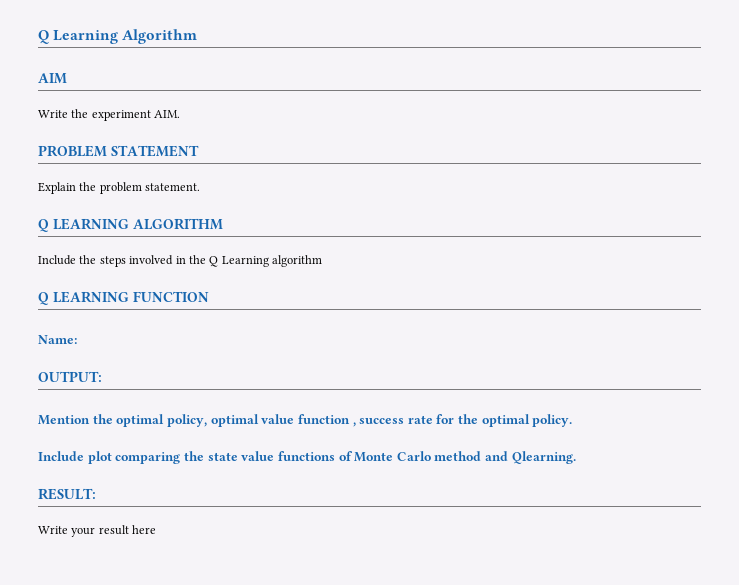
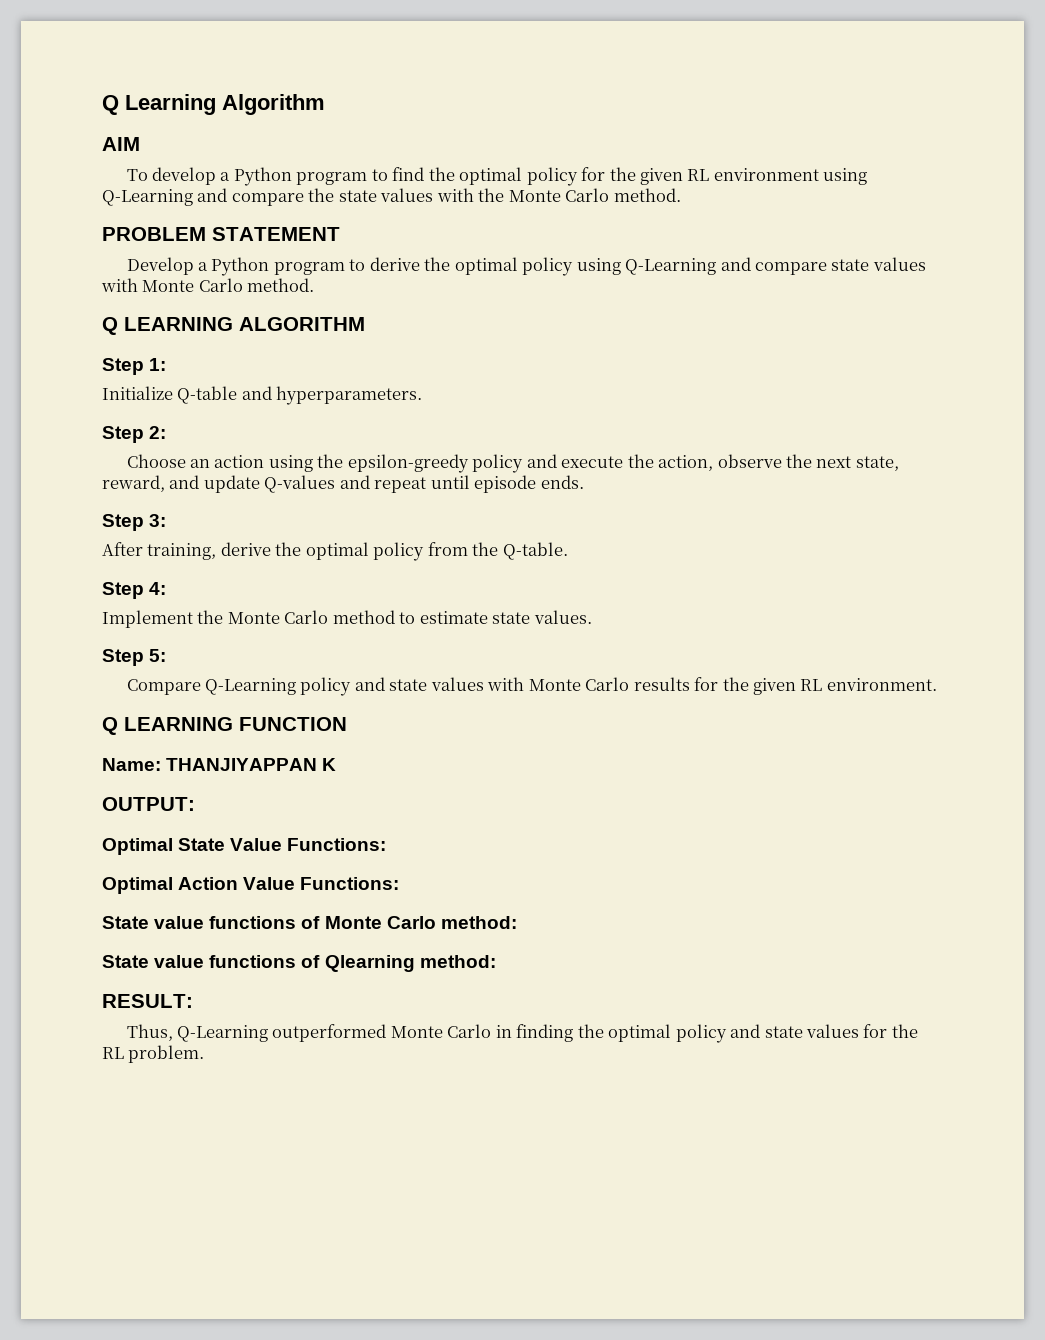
- Write the experiment AIM.
+ To develop a Python program to find the optimal policy for the given RL environment using Q-Learning and compare the state values with the Monte Carlo method.
  PROBLEM STATEMENT
- Explain the problem statement.
+ Develop a Python program to derive the optimal policy using Q-Learning and compare state values with Monte Carlo method.
  Q LEARNING ALGORITHM
- Include the steps involved in the Q Learning algorithm
+ Step 1:
+ Initialize Q-table and hyperparameters.
+ Step 2:
+ Choose an action using the epsilon-greedy policy and execute the action, observe the next state, reward, and update Q-values and repeat until episode ends.
+ Step 3:
+ After training, derive the optimal policy from the Q-table.
+ Step 4:
+ Implement the Monte Carlo method to estimate state values.
+ Step 5:
+ Compare Q-Learning policy and state values with Monte Carlo results for the given RL environment.
- Name:
+ Name: THANJIYAPPAN K
- Mention the optimal policy, optimal value function , success rate for the optimal policy.
- Include plot comparing the state value functions of Monte Carlo method and Qlearning.
+ Optimal State Value Functions:
+ Optimal Action Value Functions:
+ State value functions of Monte Carlo method:
+ State value functions of Qlearning method:
  RESULT:
- Write your result here
+ Thus, Q-Learning outperformed Monte Carlo in finding the optimal policy and state values for the RL problem.

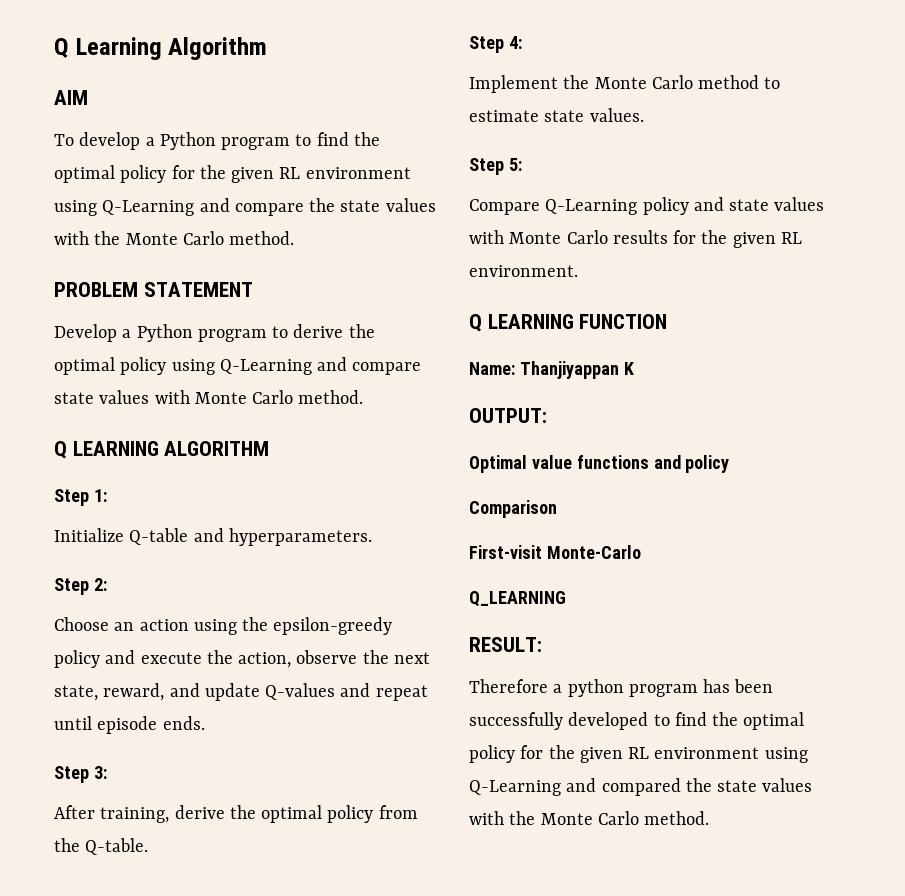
- Name: THANJIYAPPAN K
+ Name: Thanjiyappan K
- Optimal State Value Functions:
- Optimal Action Value Functions:
- State value functions of Monte Carlo method:
- State value functions of Qlearning method:
+ Optimal value functions and policy
+ Comparison
+ First-visit Monte-Carlo
+ Q_LEARNING
  RESULT:
- Thus, Q-Learning outperformed Monte Carlo in finding the optimal policy and state values for the RL problem.
+ Therefore a python program has been successfully developed to find the optimal policy for the given RL environment using Q-Learning and compared the state values with the Monte Carlo method.

